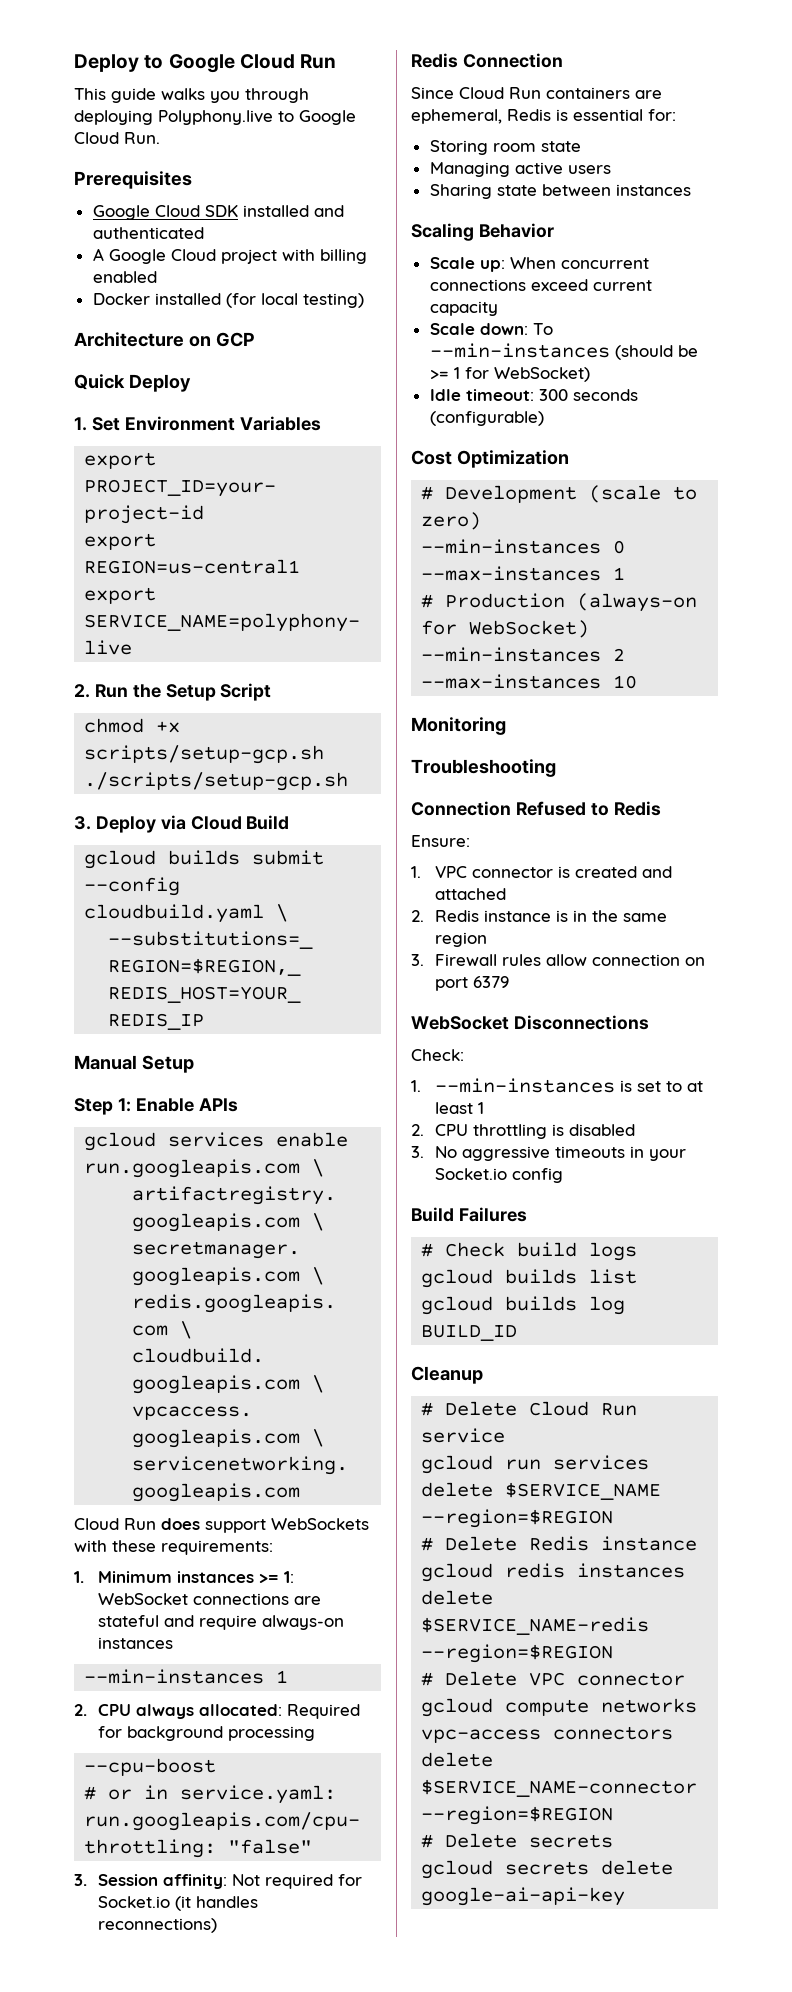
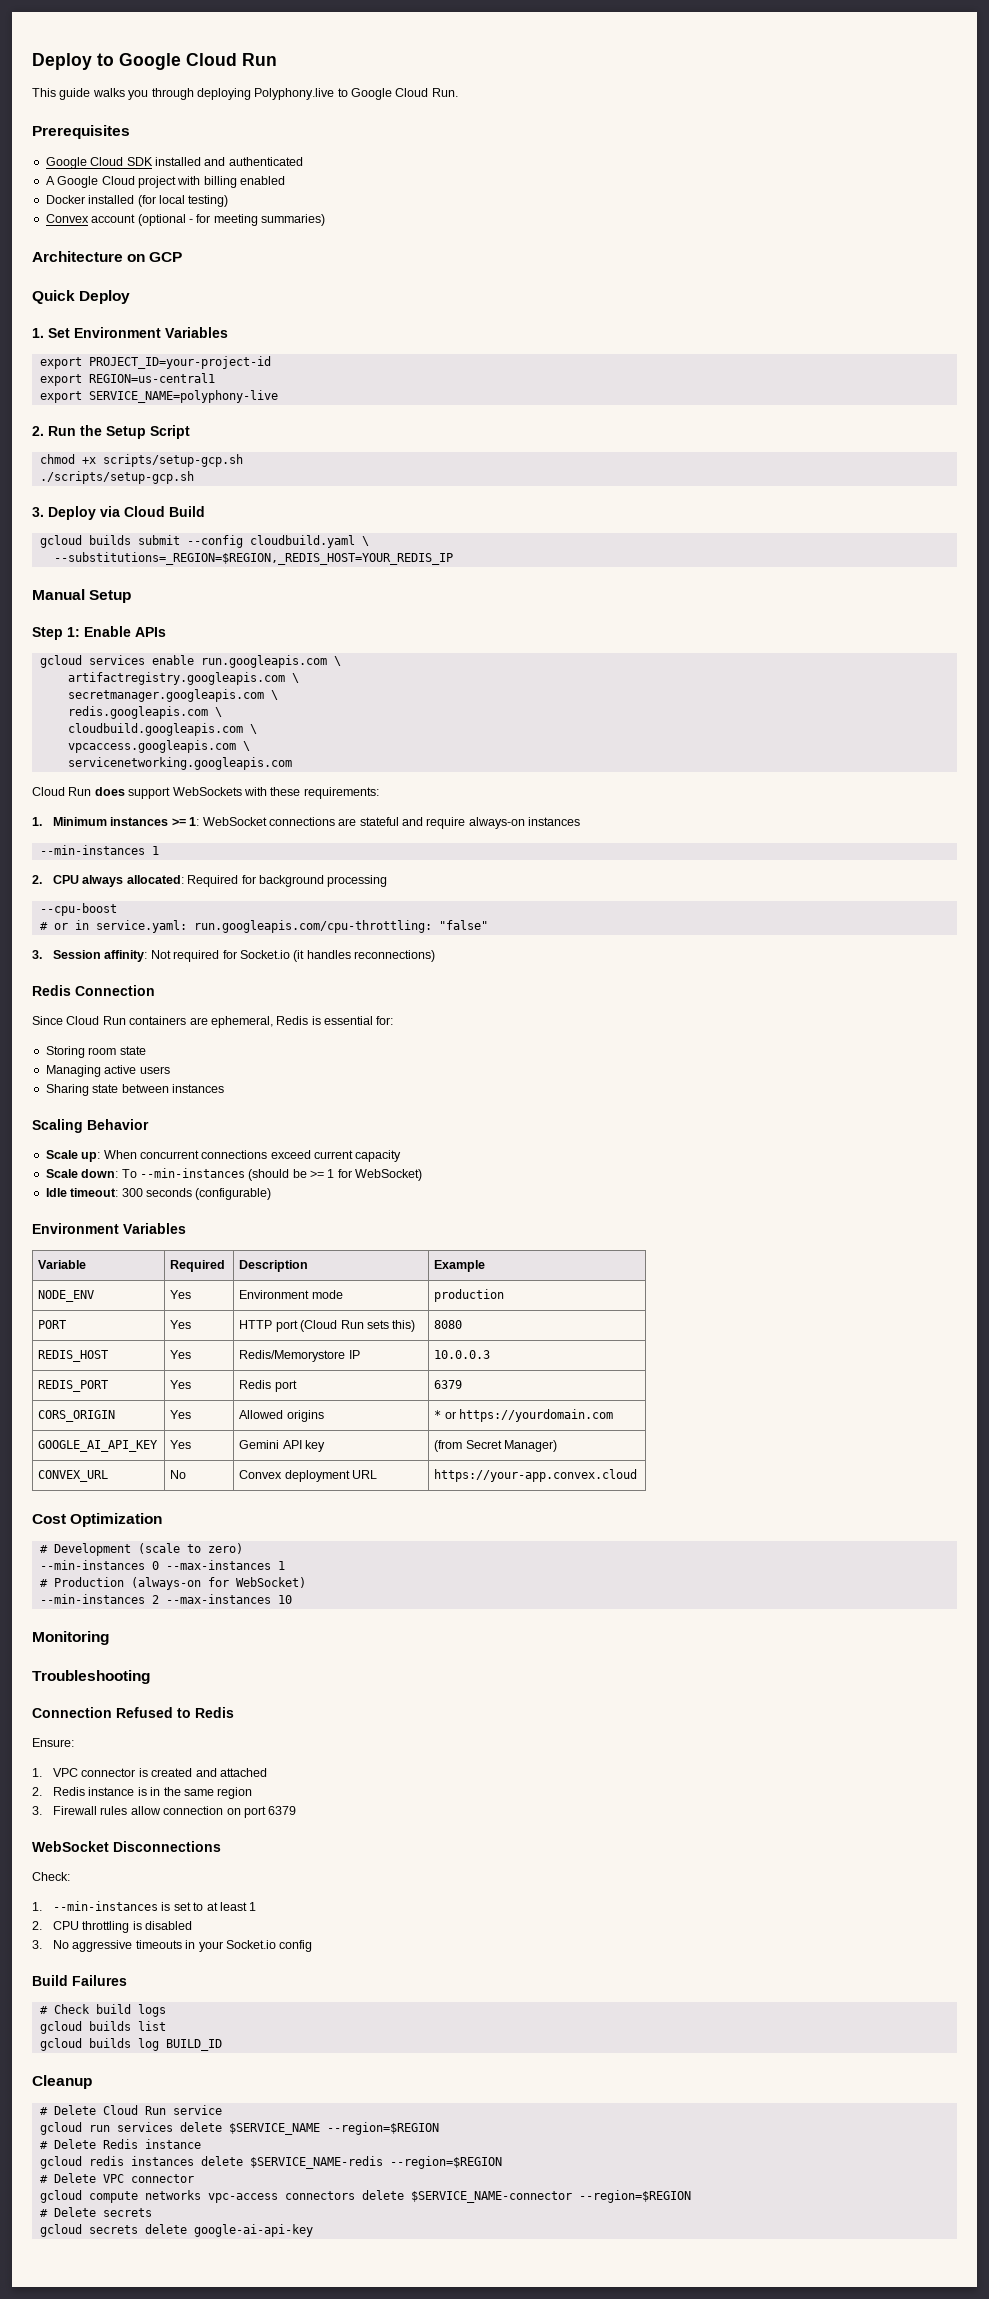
+ Convex account (optional - for meeting summaries)
  Idle timeout: 300 seconds (configurable)
+ Environment Variables
+ Variable | Required | Description | Example
+ NODE_ENV | Yes | Environment mode | production
+ PORT | Yes | HTTP port (Cloud Run sets this) | 8080
+ REDIS_HOST | Yes | Redis/Memorystore IP | 10.0.0.3
+ REDIS_PORT | Yes | Redis port | 6379
+ CORS_ORIGIN | Yes | Allowed origins | * or https://yourdomain.com
+ GOOGLE_AI_API_KEY | Yes | Gemini API key | (from Secret Manager)
+ CONVEX_URL | No | Convex deployment URL | https://your-app.convex.cloud

